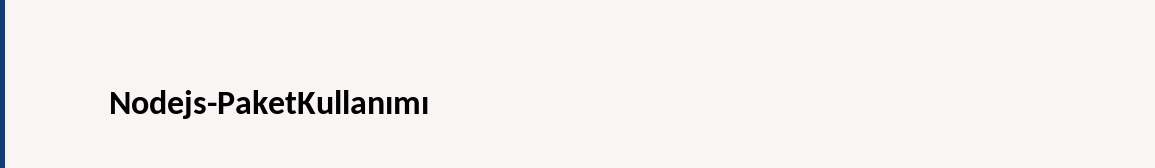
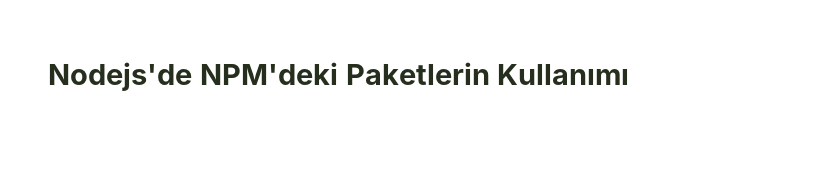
- Nodejs-PaketKullanımı
+ Nodejs'de NPM'deki Paketlerin Kullanımı

